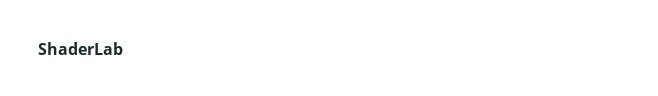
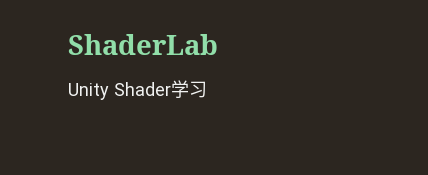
+ Unity Shader学习

